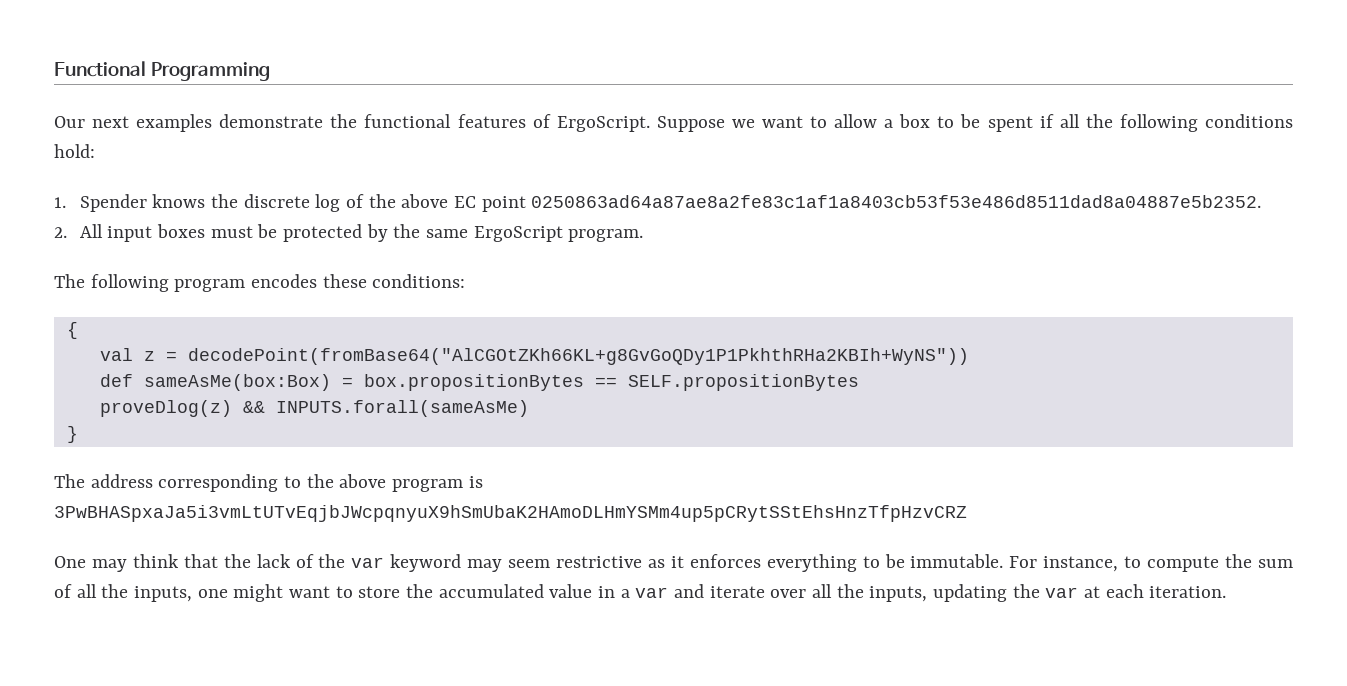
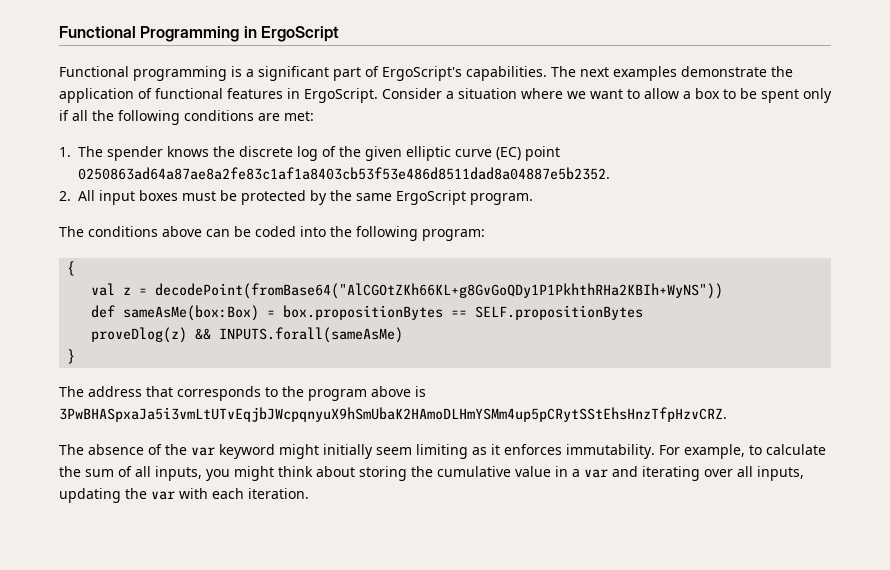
- Functional Programming
- Our next examples demonstrate the functional features of ErgoScript. Suppose we want to allow a box to be spent if all the following conditions hold:
+ Functional Programming in ErgoScript
+ Functional programming is a significant part of ErgoScript's capabilities. The next examples demonstrate the application of functional features in ErgoScript. Consider a situation where we want to allow a box to be spent only if all the following conditions are met:
- 1. Spender knows the discrete log of the above EC point 0250863ad64a87ae8a2fe83c1af1a8403cb53f53e486d8511dad8a04887e5b2352.
+ 1. The spender knows the discrete log of the given elliptic curve (EC) point 0250863ad64a87ae8a2fe83c1af1a8403cb53f53e486d8511dad8a04887e5b2352.
- The following program encodes these conditions:
+ The conditions above can be coded into the following program:
- The address corresponding to the above program is 3PwBHASpxaJa5i3vmLtUTvEqjbJWcpqnyuX9hSmUbaK2HAmoDLHmYSMm4up5pCRytSStEhsHnzTfpHzvCRZ
- One may think that the lack of the var keyword may seem restrictive as it enforces everything to be immutable. For instance, to compute the sum of all the inputs, one might want to store the accumulated value in a var and iterate over all the inputs, updating the var at each iteration.
+ The address that corresponds to the program above is 3PwBHASpxaJa5i3vmLtUTvEqjbJWcpqnyuX9hSmUbaK2HAmoDLHmYSMm4up5pCRytSStEhsHnzTfpHzvCRZ.
+ The absence of the var keyword might initially seem limiting as it enforces immutability. For example, to calculate the sum of all inputs, you might think about storing the cumulative value in a var and iterating over all inputs, updating the var with each iteration.

